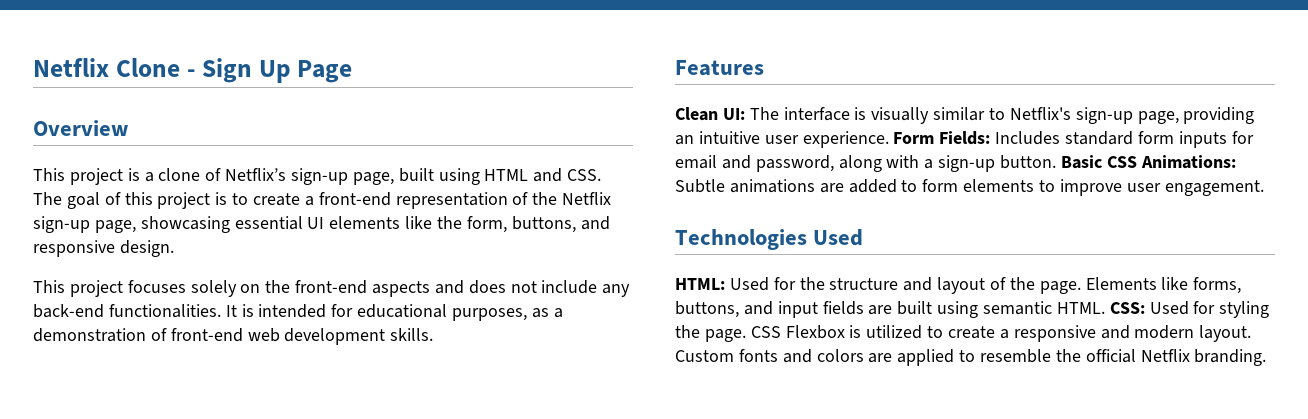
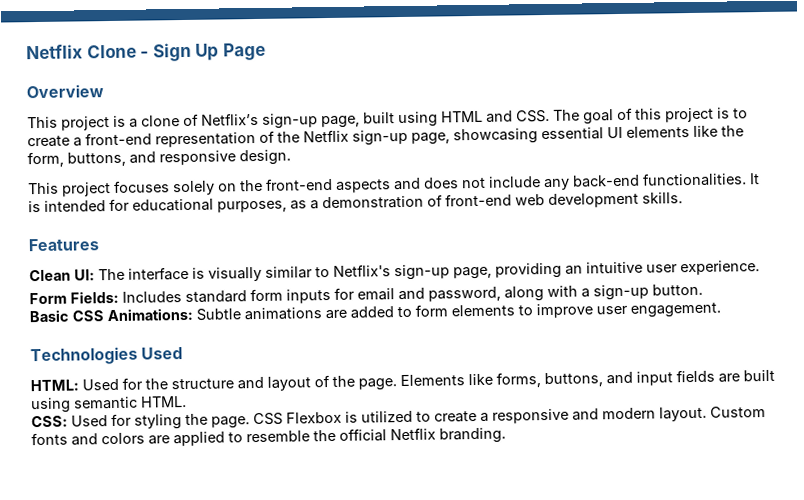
- Clean UI: The interface is visually similar to Netflix's sign-up page, providing an intuitive user experience. Form Fields: Includes standard form inputs for email and password, along with a sign-up button. Basic CSS Animations: Subtle animations are added to form elements to improve user engagement.
+ Clean UI: The interface is visually similar to Netflix's sign-up page, providing an intuitive user experience.
+ Form Fields: Includes standard form inputs for email and password, along with a sign-up button.
+ Basic CSS Animations: Subtle animations are added to form elements to improve user engagement.
- Elements like forms, buttons, and input fields are built using semantic HTML. CSS: Used for styling the page.
+ Elements like forms, buttons, and input fields are built using semantic HTML.
+ CSS: Used for styling the page.

